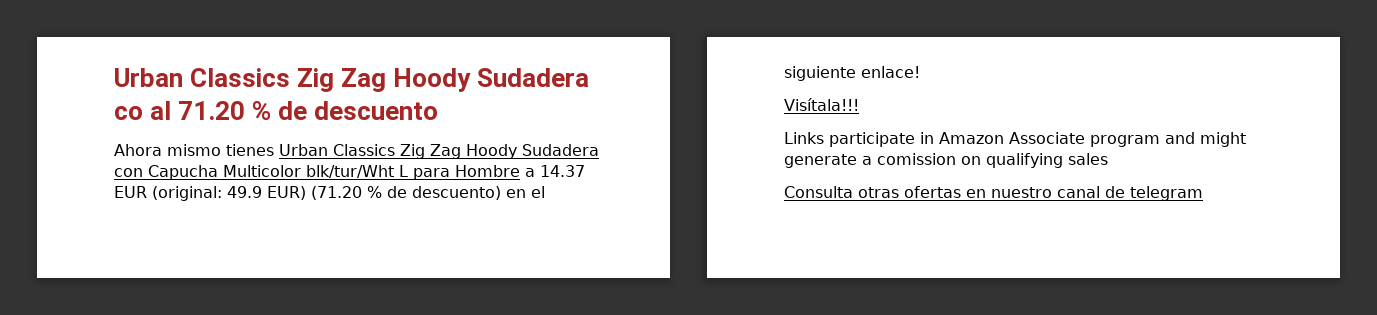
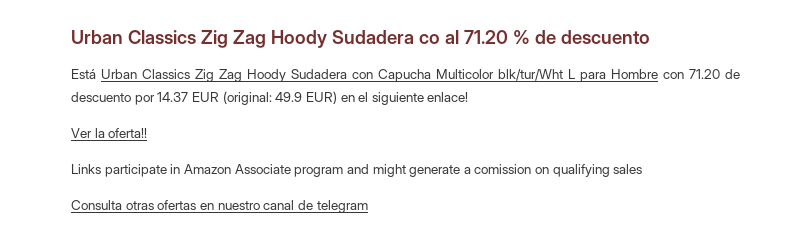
- Ahora mismo tienes Urban Classics Zig Zag Hoody Sudadera con Capucha Multicolor blk/tur/Wht L para Hombre a 14.37 EUR (original: 49.9 EUR) (71.20 % de descuento) en el siguiente enlace!
+ Está Urban Classics Zig Zag Hoody Sudadera con Capucha Multicolor blk/tur/Wht L para Hombre con 71.20 de descuento por 14.37 EUR (original: 49.9 EUR) en el siguiente enlace!
- Visítala!!!
+ Ver la oferta!!

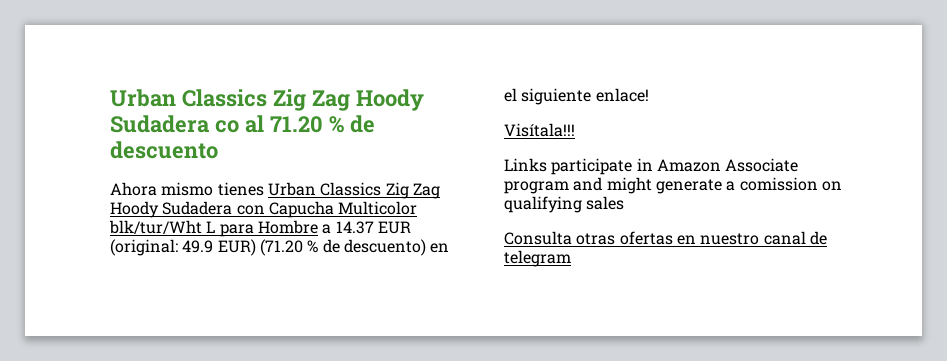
- Está Urban Classics Zig Zag Hoody Sudadera con Capucha Multicolor blk/tur/Wht L para Hombre con 71.20 de descuento por 14.37 EUR (original: 49.9 EUR) en el siguiente enlace!
+ Ahora mismo tienes Urban Classics Zig Zag Hoody Sudadera con Capucha Multicolor blk/tur/Wht L para Hombre a 14.37 EUR (original: 49.9 EUR) (71.20 % de descuento) en el siguiente enlace!
- Ver la oferta!!
+ Visítala!!!

